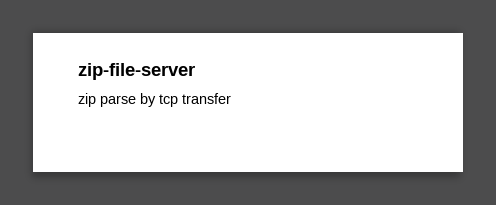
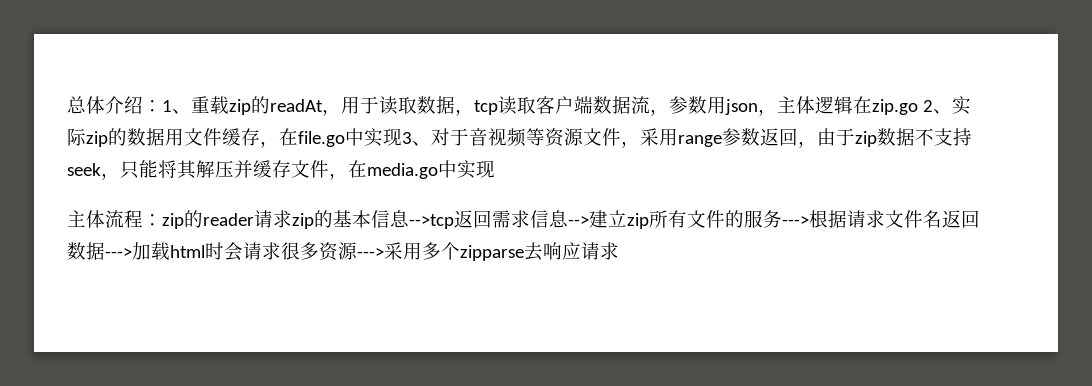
- zip-file-server
- zip parse by tcp transfer
+ 总体介绍：1、重载zip的readAt，用于读取数据，tcp读取客户端数据流，参数用json，主体逻辑在zip.go 2、实际zip的数据用文件缓存，在file.go中实现3、对于音视频等资源文件，采用range参数返回，由于zip数据不支持seek，只能将其解压并缓存文件，在media.go中实现
+ 主体流程：zip的reader请求zip的基本信息-->tcp返回需求信息-->建立zip所有文件的服务--->根据请求文件名返回数据--->加载html时会请求很多资源--->采用多个zipparse去响应请求

